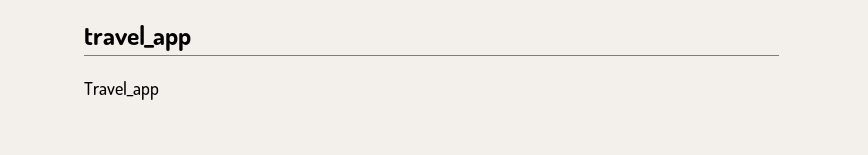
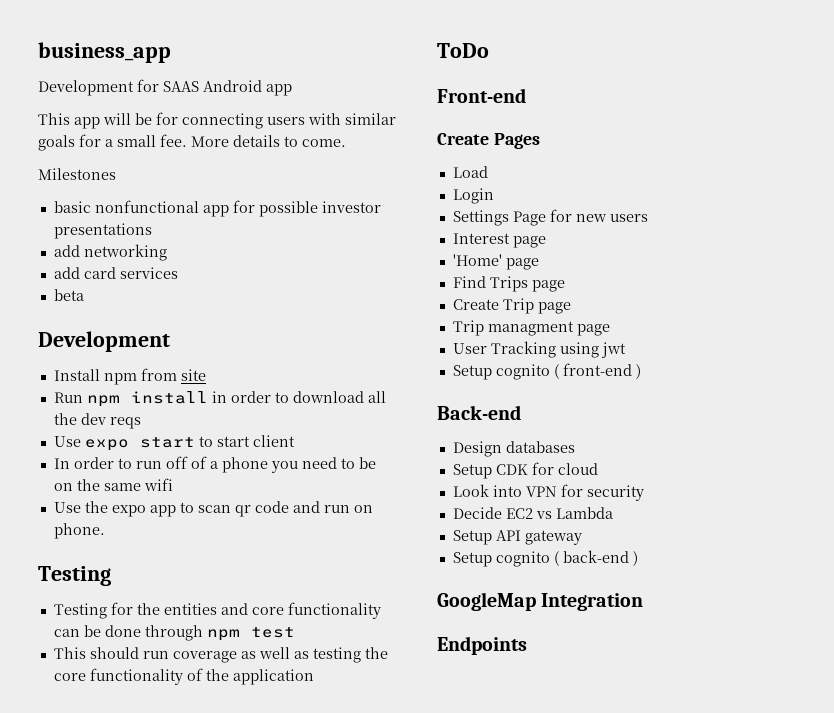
- travel_app
- Travel_app
+ business_app
+ Development for SAAS Android app
+ This app will be for connecting users with similar goals for a small fee. More details to come.
+ Milestones
+ basic nonfunctional app for possible investor presentations
+ add networking
+ add card services
+ beta
+ Development
+ Install npm from site
+ Run npm install in order to download all the dev reqs
+ Use expo start to start client
+ In order to run off of a phone you need to be on the same wifi
+ Use the expo app to scan qr code and run on phone.
+ Testing
+ Testing for the entities and core functionality can be done through npm test
+ This should run coverage as well as testing the core functionality of the application
+ ToDo
+ Front-end
+ Create Pages
+ Load
+ Login
+ Settings Page for new users
+ Interest page
+ 'Home' page
+ Find Trips page
+ Create Trip page
+ Trip managment page
+ User Tracking using jwt
+ Setup cognito ( front-end )
+ Back-end
+ Design databases
+ Setup CDK for cloud
+ Look into VPN for security
+ Decide EC2 vs Lambda
+ Setup API gateway
+ Setup cognito ( back-end )
+ GoogleMap Integration
+ Endpoints

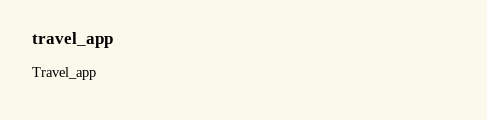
- business_app
- Development for SAAS Android app
- This app will be for connecting users with similar goals for a small fee. More details to come.
- Milestones
- basic nonfunctional app for possible investor presentations
- add networking
- add card services
- beta
- Development
- Install npm from site
- Run npm install in order to download all the dev reqs
- Use expo start to start client
- In order to run off of a phone you need to be on the same wifi
- Use the expo app to scan qr code and run on phone.
- Testing
- Testing for the entities and core functionality can be done through npm test
- This should run coverage as well as testing the core functionality of the application
- ToDo
- Front-end
- Create Pages
- Load
- Login
- Settings Page for new users
- Interest page
- 'Home' page
- Find Trips page
- Create Trip page
- Trip managment page
- User Tracking using jwt
- Setup cognito ( front-end )
- Back-end
- Design databases
- Setup CDK for cloud
- Look into VPN for security
- Decide EC2 vs Lambda
- Setup API gateway
- Setup cognito ( back-end )
- GoogleMap Integration
- Endpoints
+ travel_app
+ Travel_app

